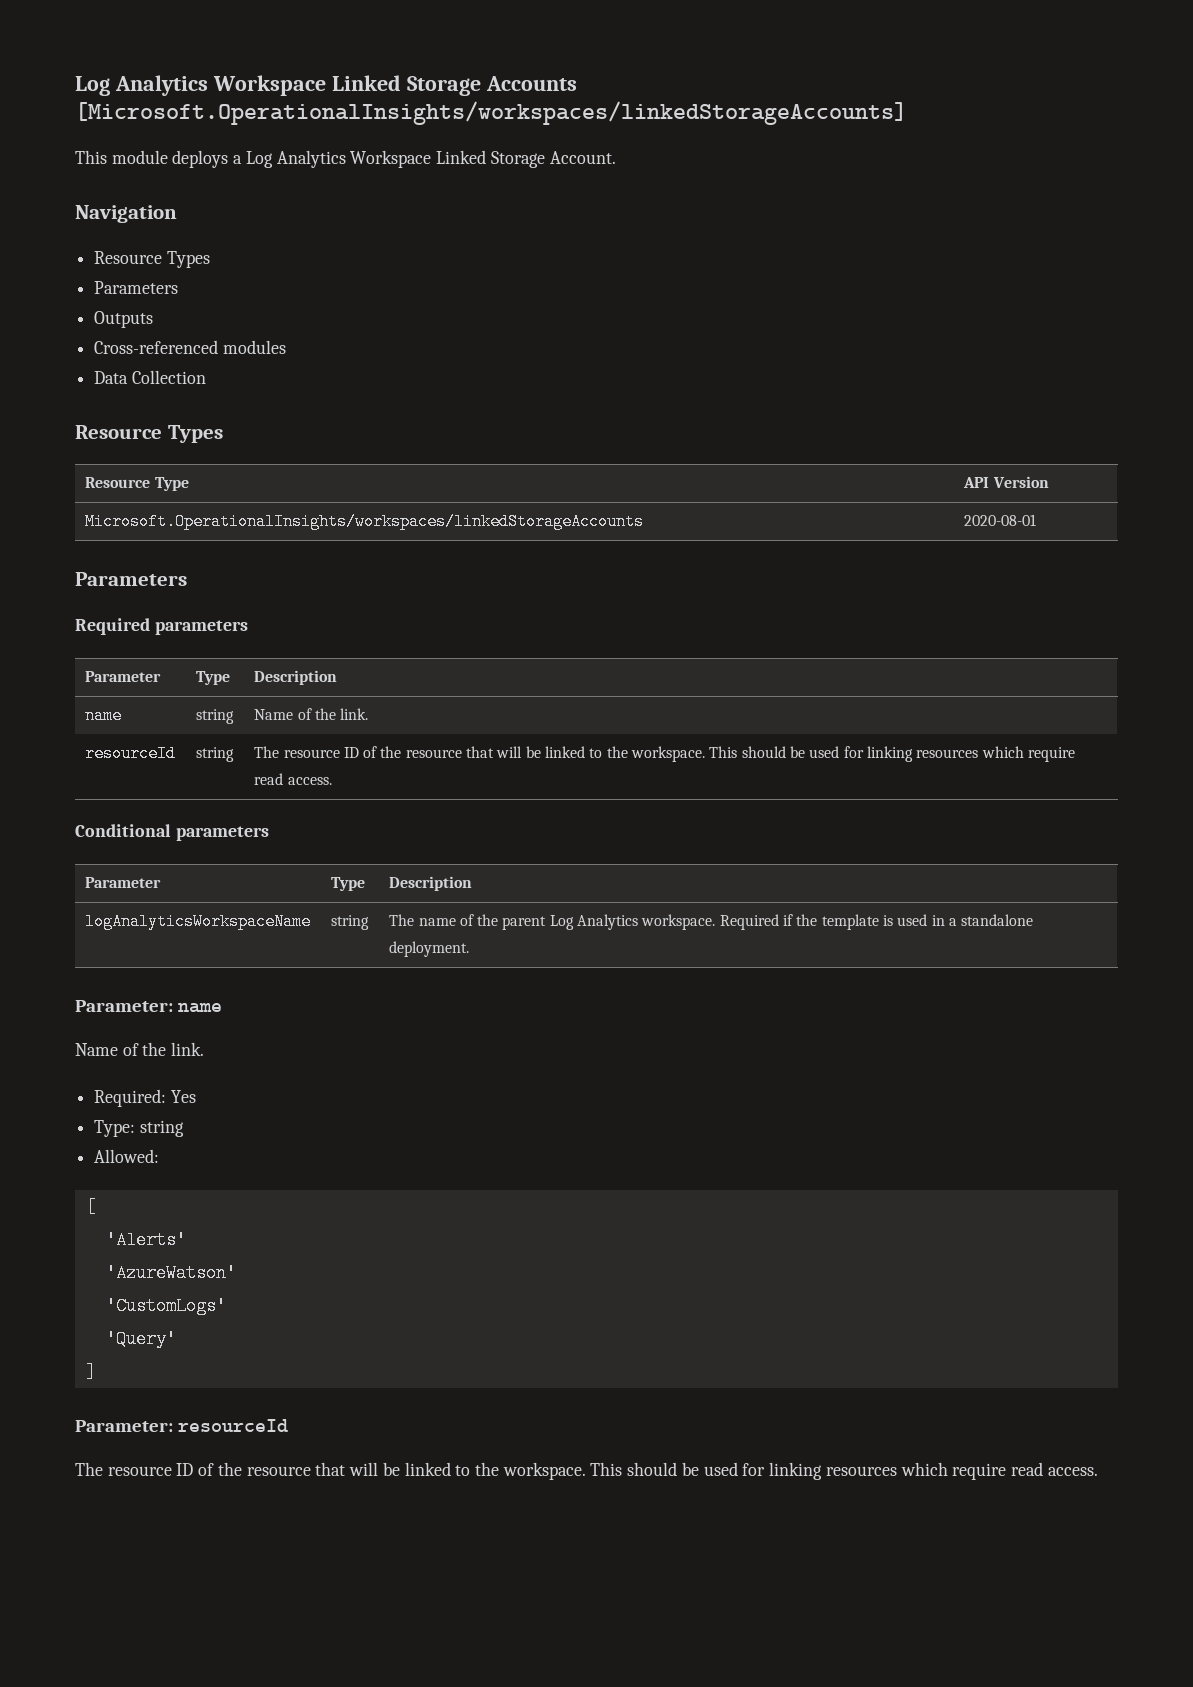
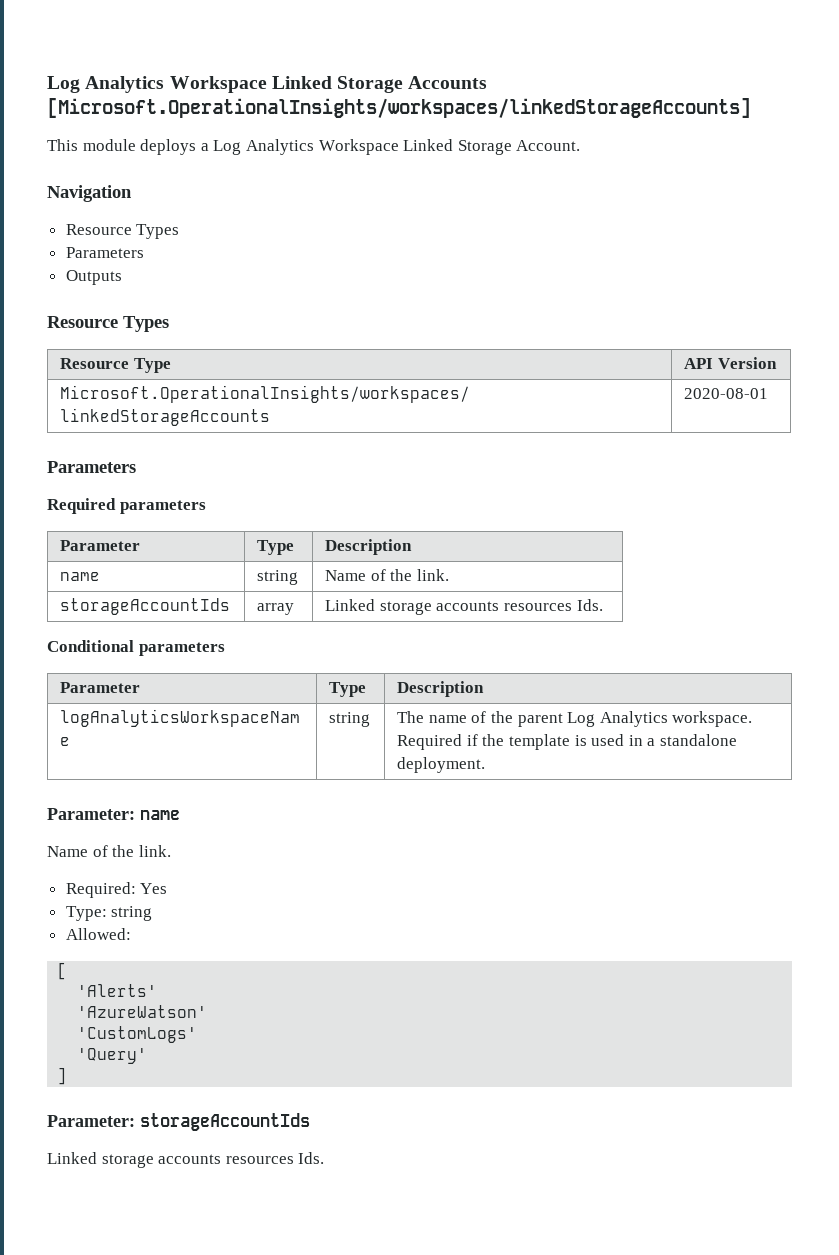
- Cross-referenced modules
- Data Collection
- resourceId | string | The resource ID of the resource that will be linked to the workspace. This should be used for linking resources which require read access.
+ storageAccountIds | array | Linked storage accounts resources Ids.
- Parameter: resourceId
- The resource ID of the resource that will be linked to the workspace. This should be used for linking resources which require read access.
+ Parameter: storageAccountIds
+ Linked storage accounts resources Ids.

